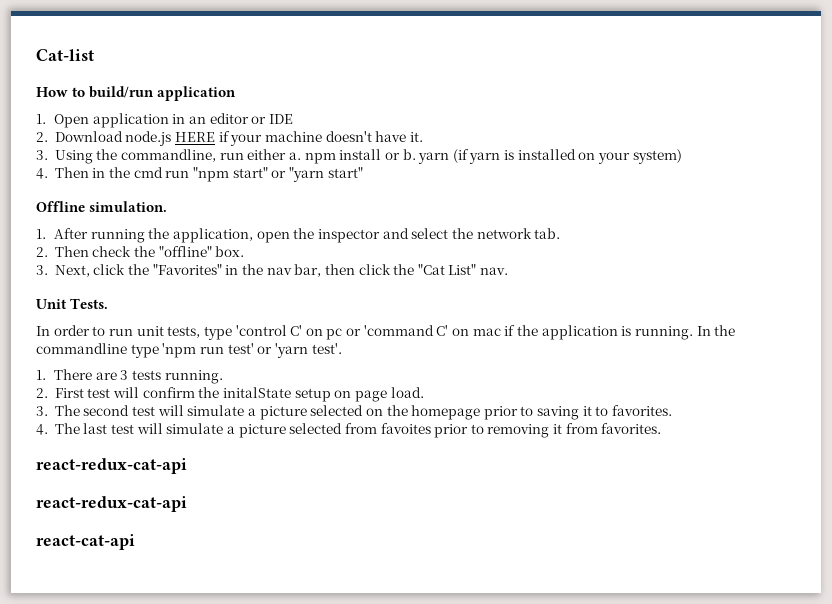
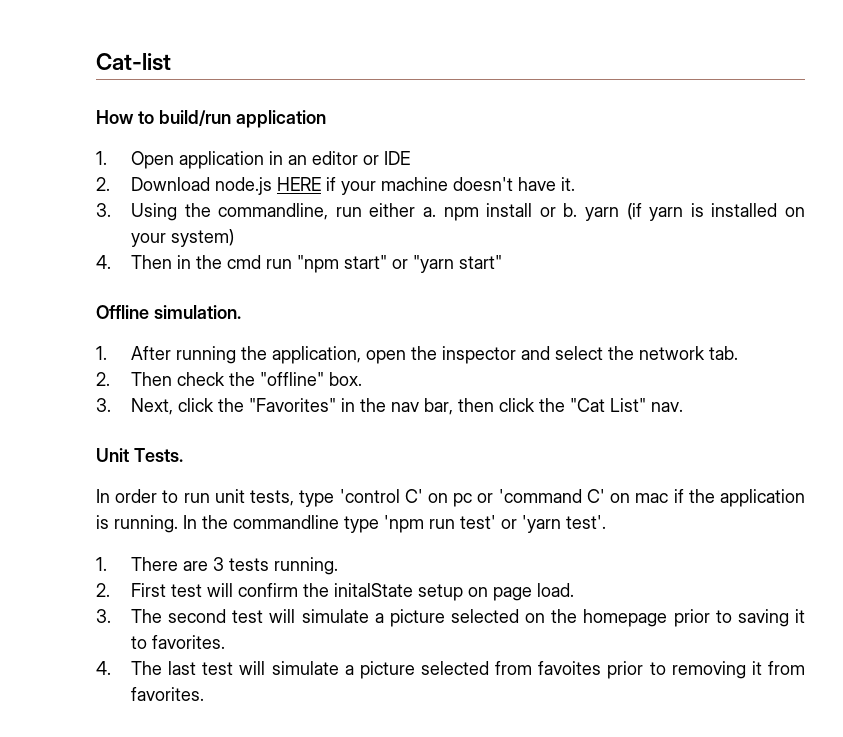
  4. The last test will simulate a picture selected from favoites prior to removing it from favorites.
- react-redux-cat-api
- react-redux-cat-api
- react-cat-api

